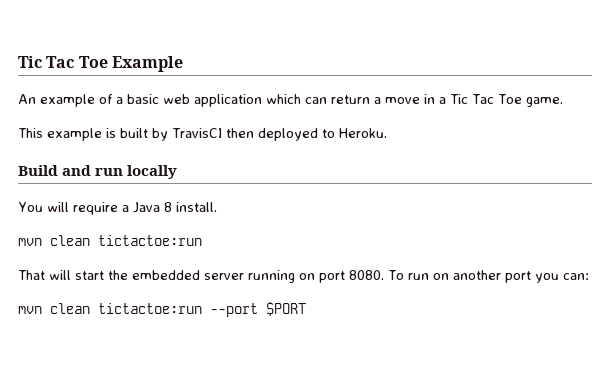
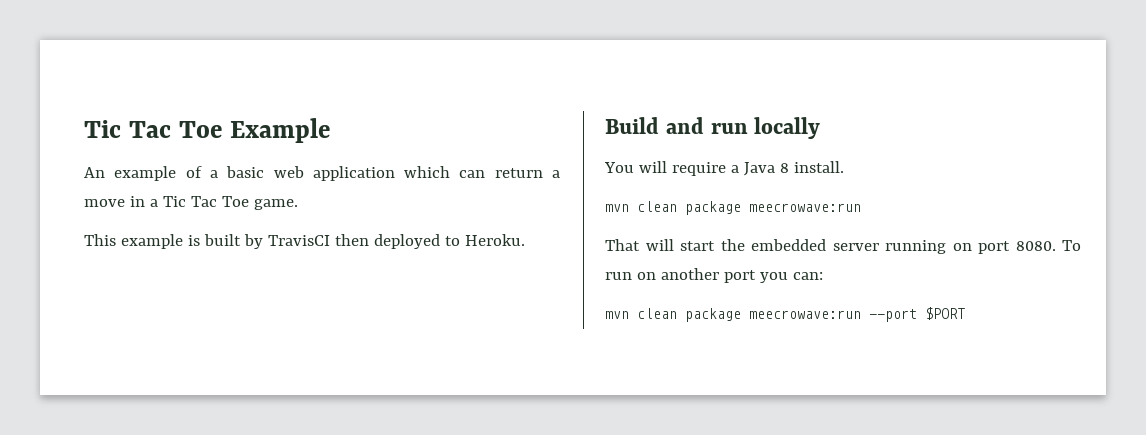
  You will require a Java 8 install.
- mvn clean tictactoe:run
+ mvn clean package meecrowave:run
- mvn clean tictactoe:run --port $PORT
+ mvn clean package meecrowave:run --port $PORT

